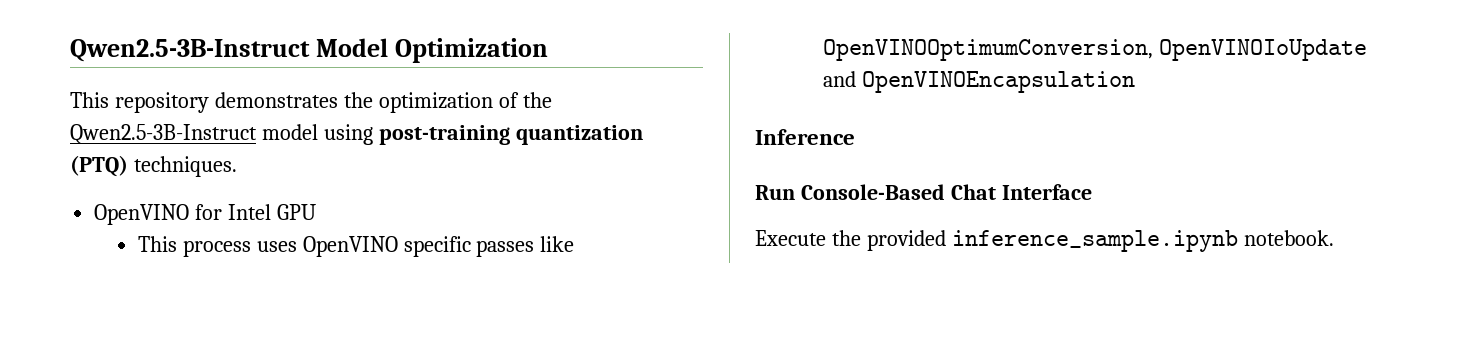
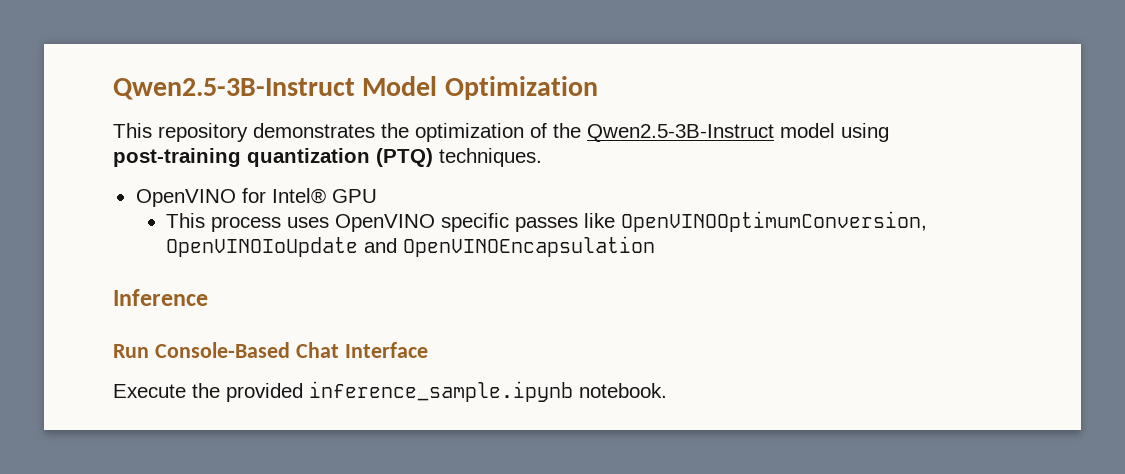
- OpenVINO for Intel GPU
+ OpenVINO for Intel® GPU

